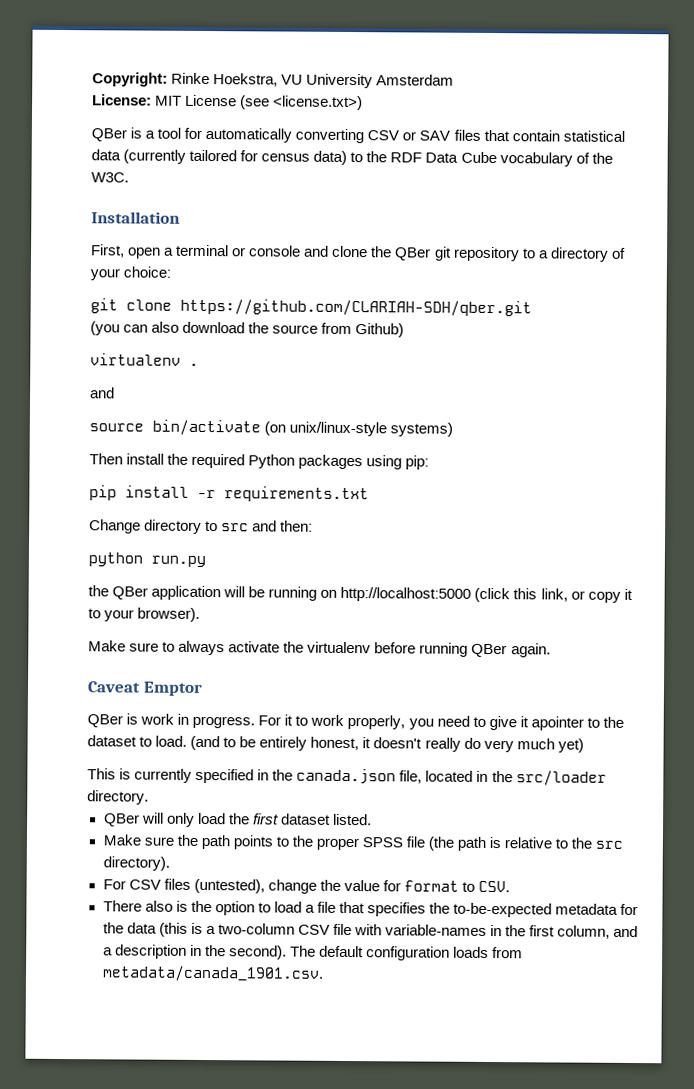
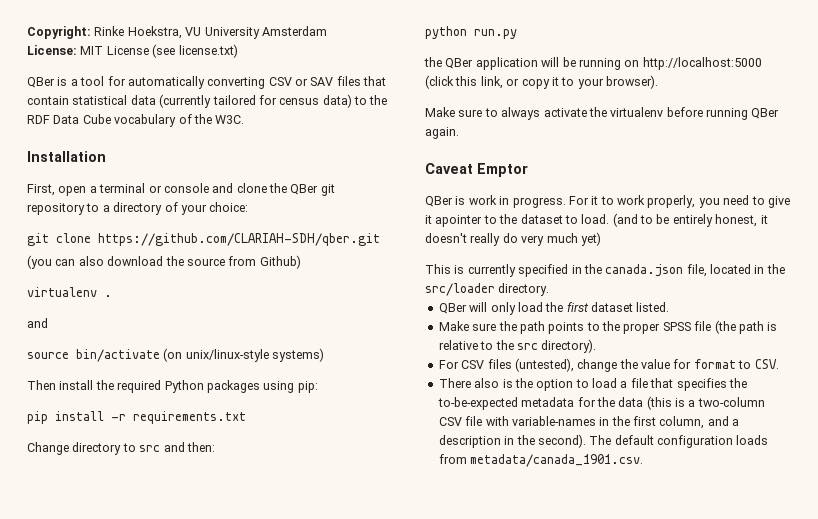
- License: MIT License (see <license.txt>)
+ License: MIT License (see license.txt)

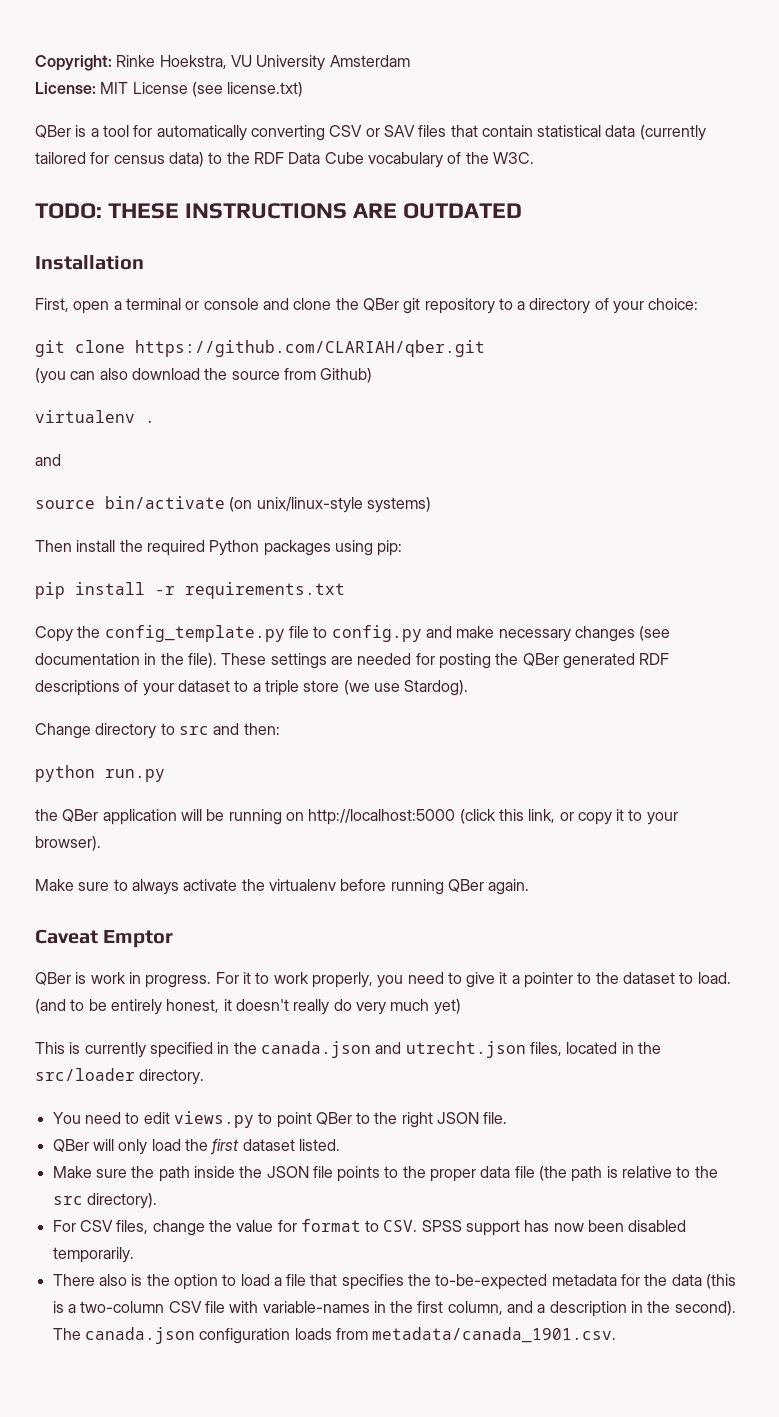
+ TODO: THESE INSTRUCTIONS ARE OUTDATED
- git clone https://github.com/CLARIAH-SDH/qber.git
+ git clone https://github.com/CLARIAH/qber.git
+ Copy the config_template.py file to config.py and make necessary changes (see documentation in the file). These settings are needed for posting the QBer generated RDF descriptions of your dataset to a triple store (we use Stardog).
- For it to work properly, you need to give it apointer to the dataset to load.
+ For it to work properly, you need to give it a pointer to the dataset to load.
- This is currently specified in the canada.json file, located in the src/loader directory.
+ This is currently specified in the canada.json and utrecht.json files, located in the src/loader directory.
+ You need to edit views.py to point QBer to the right JSON file.
- Make sure the path points to the proper SPSS file (the path is relative to the src directory).
+ Make sure the path inside the JSON file points to the proper data file (the path is relative to the src directory).
- For CSV files (untested), change the value for format to CSV.
+ For CSV files, change the value for format to CSV. SPSS support has now been disabled temporarily.
- The default configuration loads from metadata/canada_1901.csv.
+ The canada.json configuration loads from metadata/canada_1901.csv.

